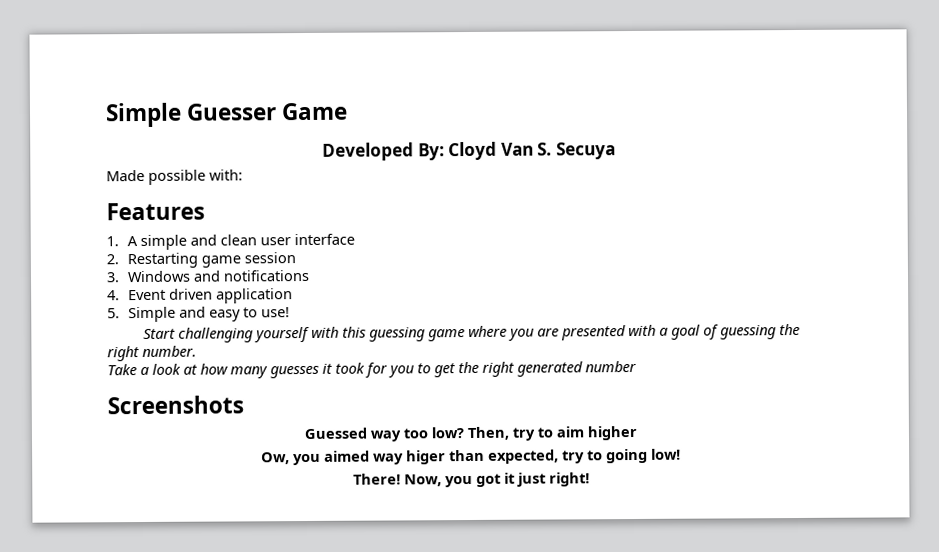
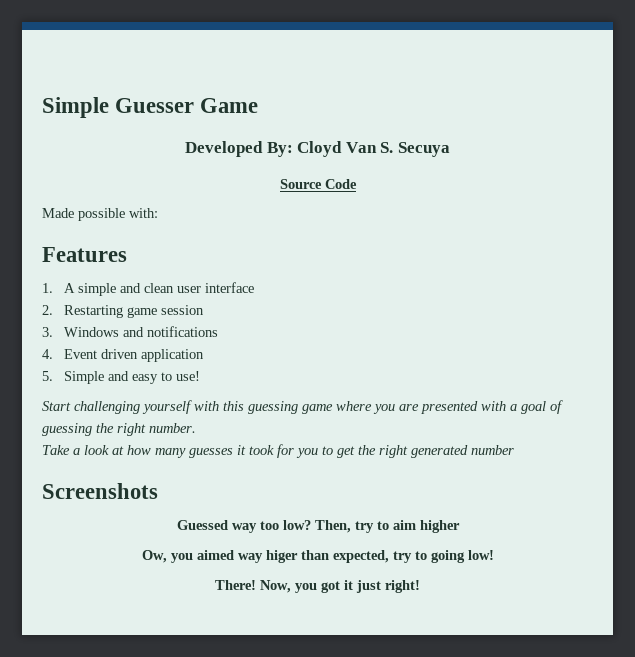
+ Source Code

